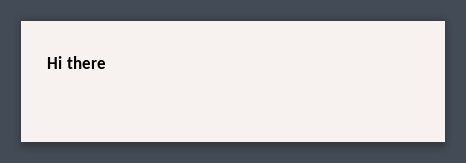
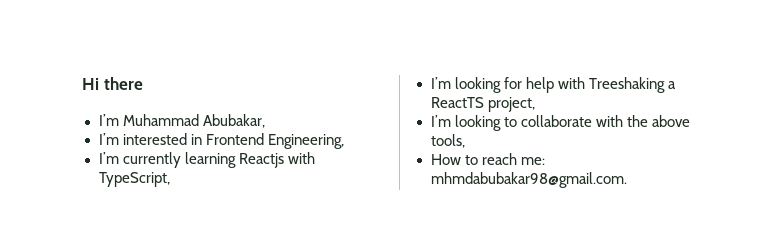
+ I’m Muhammad Abubakar,
+ I’m interested in Frontend Engineering,
+ I’m currently learning Reactjs with TypeScript,
+ I’m looking for help with Treeshaking a ReactTS project,
+ I’m looking to collaborate with the above tools,
+ How to reach me: mhmdabubakar98@gmail.com.

